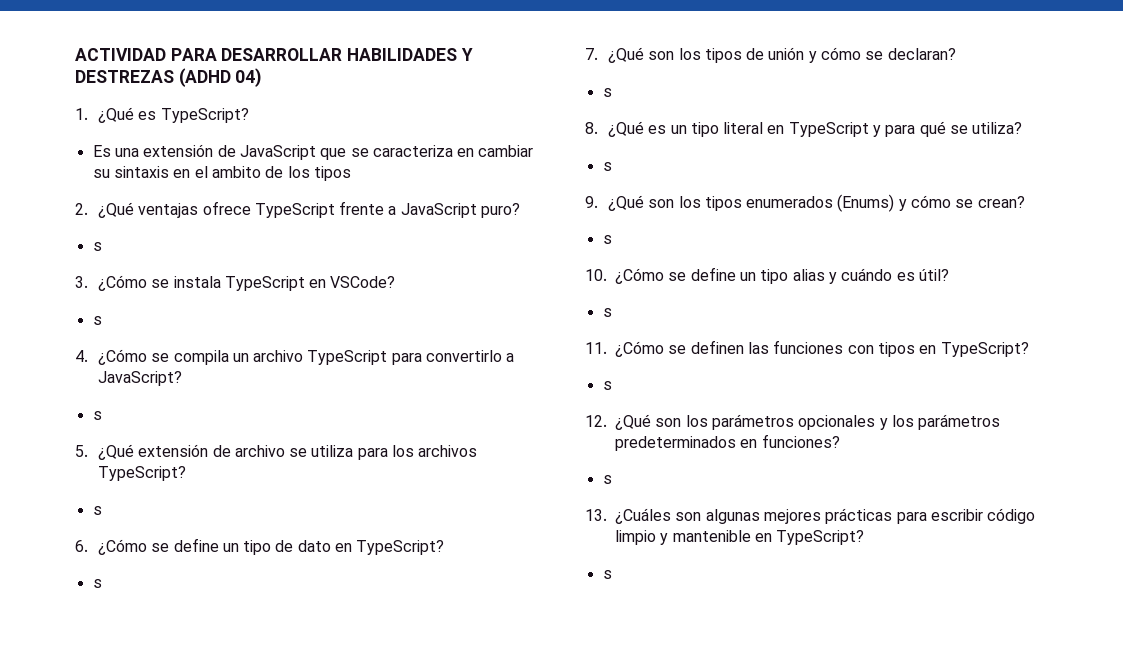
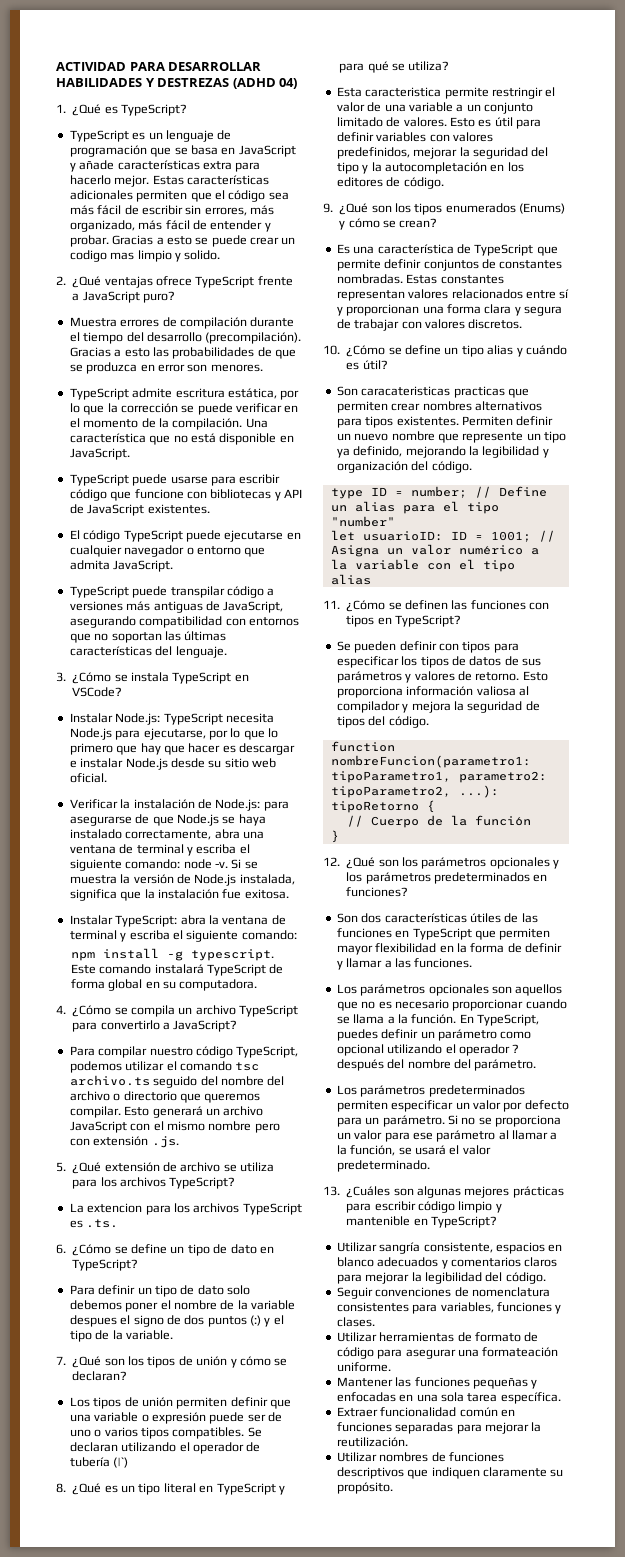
- Es una extensión de JavaScript que se caracteriza en cambiar su sintaxis en el ambito de los tipos
+ TypeScript es un lenguaje de programación que se basa en JavaScript y añade características extra para hacerlo mejor. Estas características adicionales permiten que el código sea más fácil de escribir sin errores, más organizado, más fácil de entender y probar. Gracias a esto se puede crear un codigo mas limpio y solido.
  2. ¿Qué ventajas ofrece TypeScript frente a JavaScript puro?
- s
+ Muestra errores de compilación durante el tiempo del desarrollo (precompilación). Gracias a esto las probabilidades de que se produzca en error son menores.
+ TypeScript admite escritura estática, por lo que la corrección se puede verificar en el momento de la compilación. Una característica que no está disponible en JavaScript.
+ TypeScript puede usarse para escribir código que funcione con bibliotecas y API de JavaScript existentes.
+ El código TypeScript puede ejecutarse en cualquier navegador o entorno que admita JavaScript.
+ TypeScript puede transpilar código a versiones más antiguas de JavaScript, asegurando compatibilidad con entornos que no soportan las últimas características del lenguaje.
  3. ¿Cómo se instala TypeScript en VSCode?
- s
+ Instalar Node.js: TypeScript necesita Node.js para ejecutarse, por lo que lo primero que hay que hacer es descargar e instalar Node.js desde su sitio web oficial.
+ Verificar la instalación de Node.js: para asegurarse de que Node.js se haya instalado correctamente, abra una ventana de terminal y escriba el siguiente comando: node -v. Si se muestra la versión de Node.js instalada, significa que la instalación fue exitosa.
+ Instalar TypeScript: abra la ventana de terminal y escriba el siguiente comando:
+ npm install -g typescript. Este comando instalará TypeScript de forma global en su computadora.
  4. ¿Cómo se compila un archivo TypeScript para convertirlo a JavaScript?
- s
+ Para compilar nuestro código TypeScript, podemos utilizar el comando tsc archivo.ts seguido del nombre del archivo o directorio que queremos compilar. Esto generará un archivo JavaScript con el mismo nombre pero con extensión .js.
  5. ¿Qué extensión de archivo se utiliza para los archivos TypeScript?
- s
+ La extencion para los archivos TypeScript es .ts.
  6. ¿Cómo se define un tipo de dato en TypeScript?
- s
+ Para definir un tipo de dato solo debemos poner el nombre de la variable despues el signo de dos puntos (:) y el tipo de la variable.
  7. ¿Qué son los tipos de unión y cómo se declaran?
- s
+ Los tipos de unión permiten definir que una variable o expresión puede ser de uno o varios tipos compatibles. Se declaran utilizando el operador de tubería (|`)
  8. ¿Qué es un tipo literal en TypeScript y para qué se utiliza?
- s
+ Esta caracteristica permite restringir el valor de una variable a un conjunto limitado de valores. Esto es útil para definir variables con valores predefinidos, mejorar la seguridad del tipo y la autocompletación en los editores de código.
  9. ¿Qué son los tipos enumerados (Enums) y cómo se crean?
- s
+ Es una característica de TypeScript que permite definir conjuntos de constantes nombradas. Estas constantes representan valores relacionados entre sí y proporcionan una forma clara y segura de trabajar con valores discretos.
  10. ¿Cómo se define un tipo alias y cuándo es útil?
- s
+ Son caracateristicas practicas que permiten crear nombres alternativos para tipos existentes. Permiten definir un nuevo nombre que represente un tipo ya definido, mejorando la legibilidad y organización del código.
+ type ID = number; // Define un alias para el tipo "number"
+ let usuarioID: ID = 1001; // Asigna un valor numérico a la variable con el tipo alias
  11. ¿Cómo se definen las funciones con tipos en TypeScript?
- s
+ Se pueden definir con tipos para especificar los tipos de datos de sus parámetros y valores de retorno. Esto proporciona información valiosa al compilador y mejora la seguridad de tipos del código.
+ function nombreFuncion(parametro1: tipoParametro1, parametro2: tipoParametro2, ...): tipoRetorno {
+ // Cuerpo de la función
+ }
  12. ¿Qué son los parámetros opcionales y los parámetros predeterminados en funciones?
- s
+ Son dos características útiles de las funciones en TypeScript que permiten mayor flexibilidad en la forma de definir y llamar a las funciones.
+ Los parámetros opcionales son aquellos que no es necesario proporcionar cuando se llama a la función. En TypeScript, puedes definir un parámetro como opcional utilizando el operador ? después del nombre del parámetro.
+ Los parámetros predeterminados permiten especificar un valor por defecto para un parámetro. Si no se proporciona un valor para ese parámetro al llamar a la función, se usará el valor predeterminado.
  13. ¿Cuáles son algunas mejores prácticas para escribir código limpio y mantenible en TypeScript?
- s
+ Utilizar sangría consistente, espacios en blanco adecuados y comentarios claros para mejorar la legibilidad del código.
+ Seguir convenciones de nomenclatura consistentes para variables, funciones y clases.
+ Utilizar herramientas de formato de código para asegurar una formateación uniforme.
+ Mantener las funciones pequeñas y enfocadas en una sola tarea específica.
+ Extraer funcionalidad común en funciones separadas para mejorar la reutilización.
+ Utilizar nombres de funciones descriptivos que indiquen claramente su propósito.

